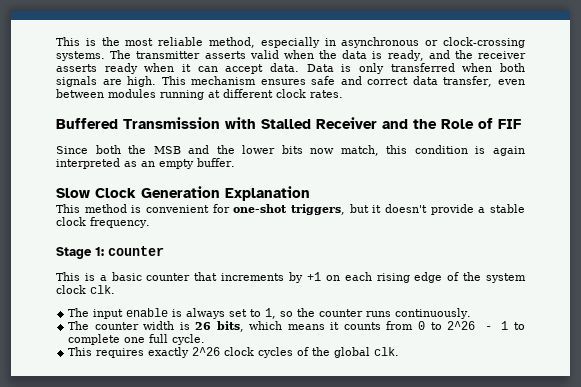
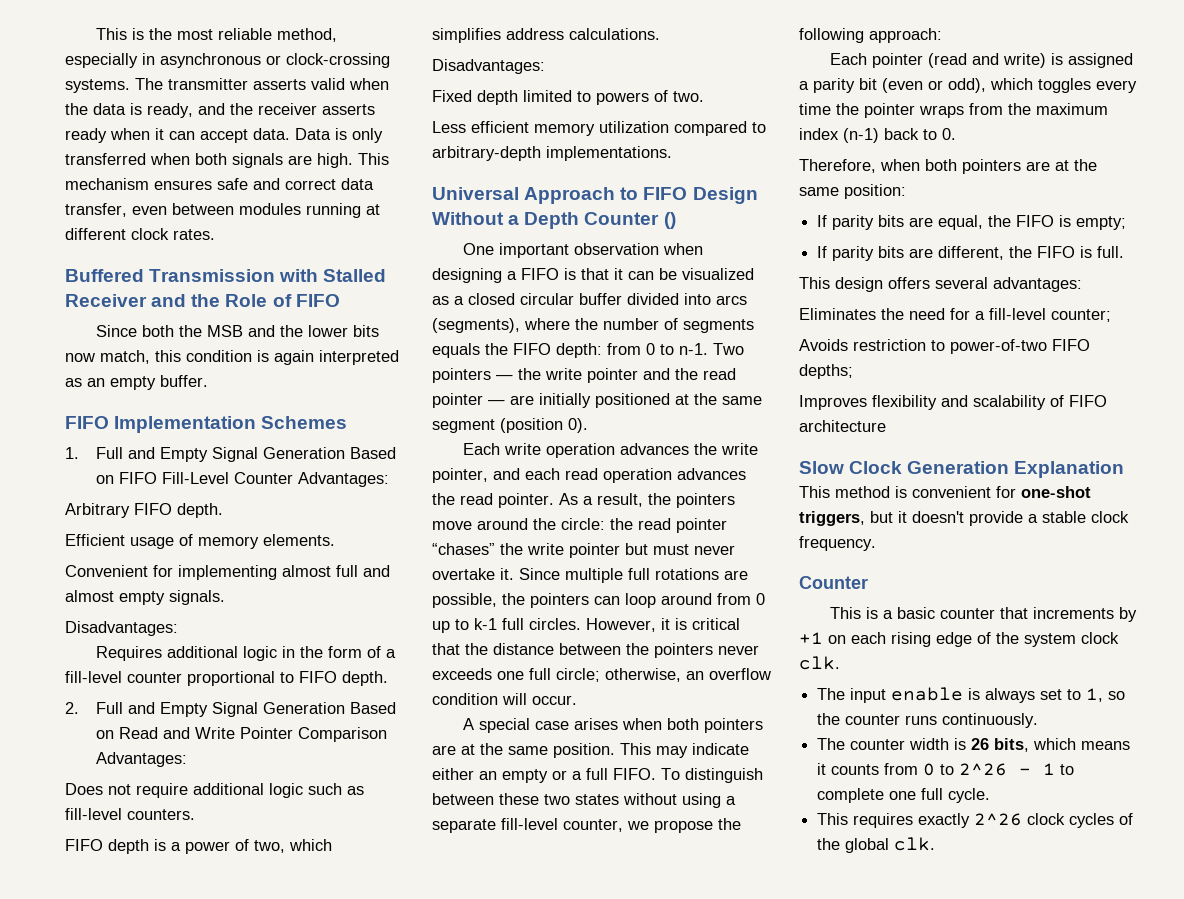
- Buffered Transmission with Stalled Receiver and the Role of FIF
+ Buffered Transmission with Stalled Receiver and the Role of FIFO
+ FIFO Implementation Schemes
+ 1. Full and Empty Signal Generation Based on FIFO Fill-Level Counter Advantages:
+ Arbitrary FIFO depth.
+ Efficient usage of memory elements.
+ Convenient for implementing almost full and almost empty signals.
+ Disadvantages:
+ Requires additional logic in the form of a fill-level counter proportional to FIFO depth.
+ 2. Full and Empty Signal Generation Based on Read and Write Pointer Comparison Advantages:
+ Does not require additional logic such as fill-level counters.
+ FIFO depth is a power of two, which simplifies address calculations.
+ Disadvantages:
+ Fixed depth limited to powers of two.
+ Less efficient memory utilization compared to arbitrary-depth implementations.
+ Universal Approach to FIFO Design Without a Depth Counter ()
+ One important observation when designing a FIFO is that it can be visualized as a closed circular buffer divided into arcs (segments), where the number of segments equals the FIFO depth: from 0 to n-1. Two pointers — the write pointer and the read pointer — are initially positioned at the same segment (position 0).
+ Each write operation advances the write pointer, and each read operation advances the read pointer. As a result, the pointers move around the circle: the read pointer “chases” the write pointer but must never overtake it. Since multiple full rotations are possible, the pointers can loop around from 0 up to k-1 full circles. However, it is critical that the distance between the pointers never exceeds one full circle; otherwise, an overflow condition will occur.
+ A special case arises when both pointers are at the same position. This may indicate either an empty or a full FIFO. To distinguish between these two states without using a separate fill-level counter, we propose the following approach:
+ Each pointer (read and write) is assigned a parity bit (even or odd), which toggles every time the pointer wraps from the maximum index (n-1) back to 0.
+ Therefore, when both pointers are at the same position:
+ If parity bits are equal, the FIFO is empty;
+ If parity bits are different, the FIFO is full.
+ This design offers several advantages:
+ Eliminates the need for a fill-level counter;
+ Avoids restriction to power-of-two FIFO depths;
+ Improves flexibility and scalability of FIFO architecture
  This method is convenient for one-shot triggers, but it doesn't provide a stable clock frequency.
- Stage 1: counter
+ Counter

